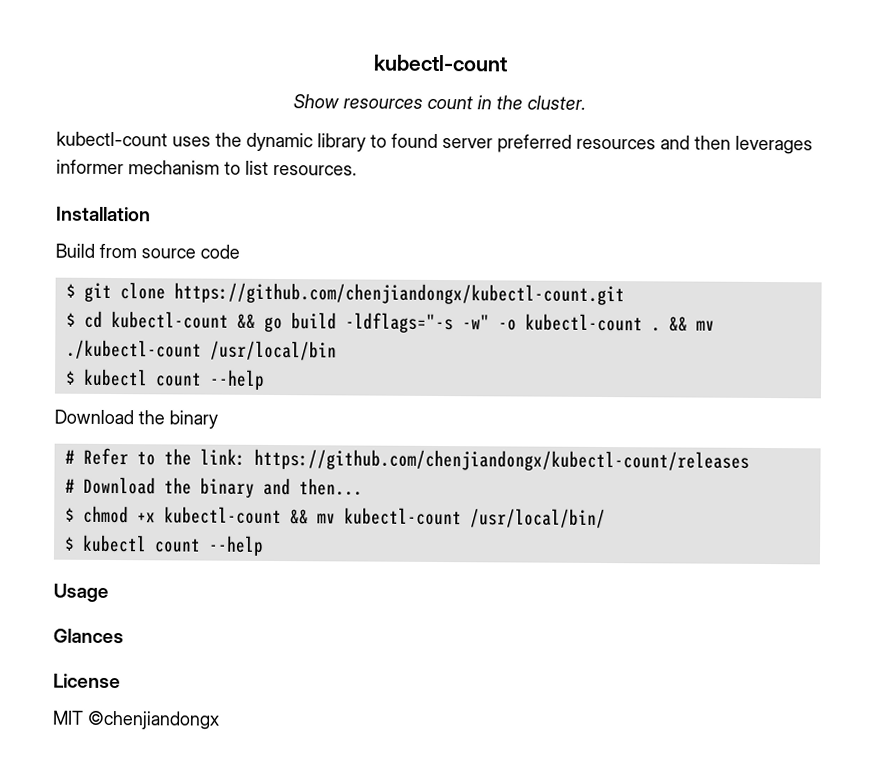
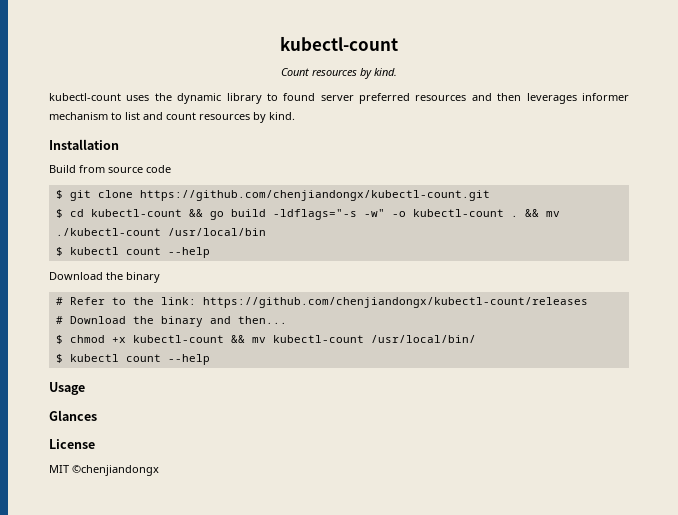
- Show resources count in the cluster.
+ Count resources by kind.
- kubectl-count uses the dynamic library to found server preferred resources and then leverages informer mechanism to list resources.
+ kubectl-count uses the dynamic library to found server preferred resources and then leverages informer mechanism to list and count resources by kind.

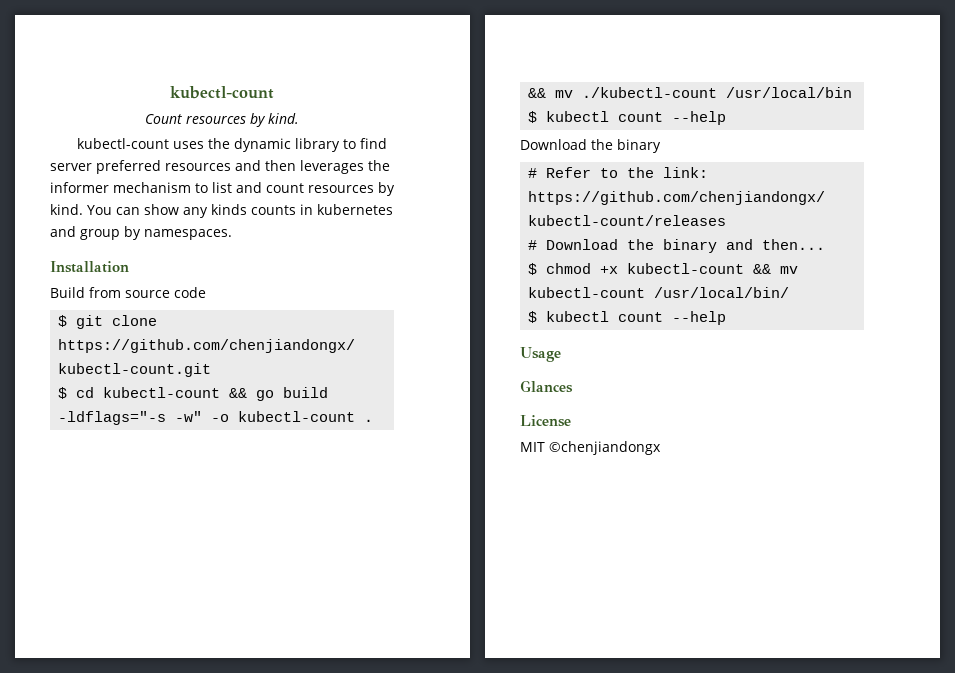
- kubectl-count uses the dynamic library to found server preferred resources and then leverages informer mechanism to list and count resources by kind.
+ kubectl-count uses the dynamic library to find server preferred resources and then leverages the informer mechanism to list and count resources by kind. You can show any kinds counts in kubernetes and group by namespaces.

